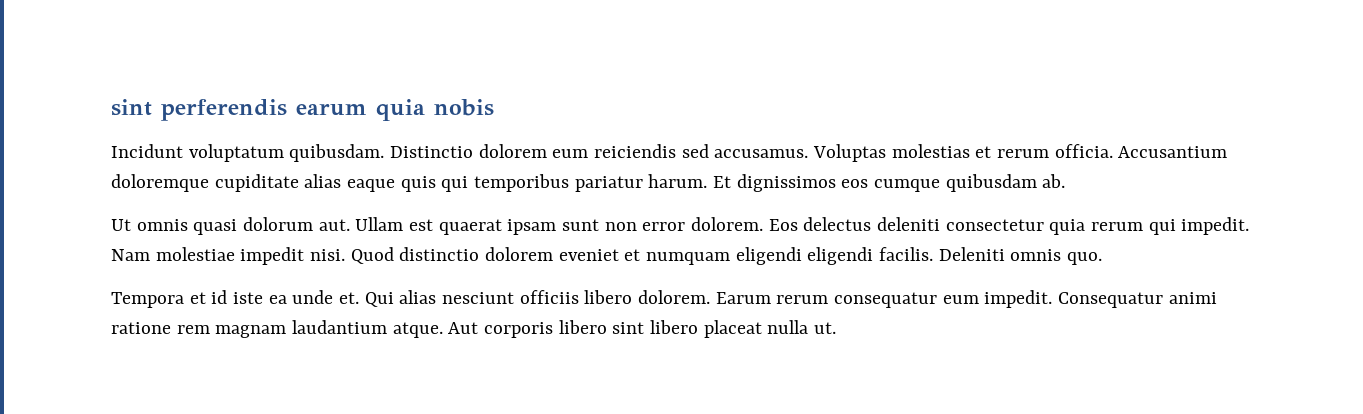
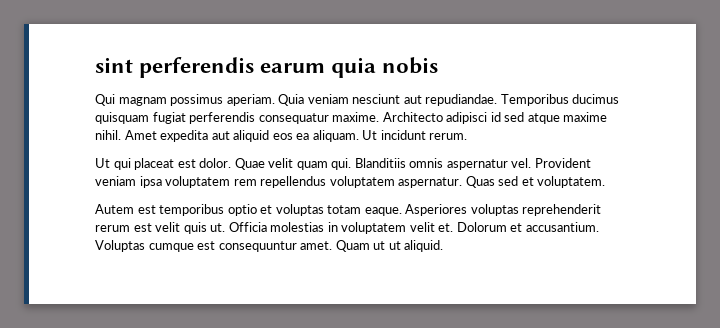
- Incidunt voluptatum quibusdam. Distinctio dolorem eum reiciendis sed accusamus. Voluptas molestias et rerum officia. Accusantium doloremque cupiditate alias eaque quis qui temporibus pariatur harum. Et dignissimos eos cumque quibusdam ab.
- Ut omnis quasi dolorum aut. Ullam est quaerat ipsam sunt non error dolorem. Eos delectus deleniti consectetur quia rerum qui impedit. Nam molestiae impedit nisi. Quod distinctio dolorem eveniet et numquam eligendi eligendi facilis. Deleniti omnis quo.
- Tempora et id iste ea unde et. Qui alias nesciunt officiis libero dolorem. Earum rerum consequatur eum impedit. Consequatur animi ratione rem magnam laudantium atque. Aut corporis libero sint libero placeat nulla ut.
+ Qui magnam possimus aperiam. Quia veniam nesciunt aut repudiandae. Temporibus ducimus quisquam fugiat perferendis consequatur maxime. Architecto adipisci id sed atque maxime nihil. Amet expedita aut aliquid eos ea aliquam. Ut incidunt rerum.
+ Ut qui placeat est dolor. Quae velit quam qui. Blanditiis omnis aspernatur vel. Provident veniam ipsa voluptatem rem repellendus voluptatem aspernatur. Quas sed et voluptatem.
+ Autem est temporibus optio et voluptas totam eaque. Asperiores voluptas reprehenderit rerum est velit quis ut. Officia molestias in voluptatem velit et. Dolorum et accusantium. Voluptas cumque est consequuntur amet. Quam ut ut aliquid.

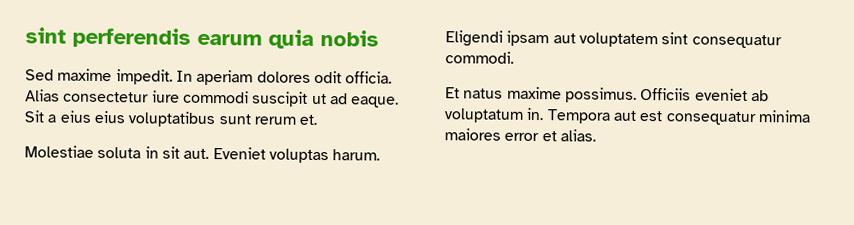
- Qui magnam possimus aperiam. Quia veniam nesciunt aut repudiandae. Temporibus ducimus quisquam fugiat perferendis consequatur maxime. Architecto adipisci id sed atque maxime nihil. Amet expedita aut aliquid eos ea aliquam. Ut incidunt rerum.
- Ut qui placeat est dolor. Quae velit quam qui. Blanditiis omnis aspernatur vel. Provident veniam ipsa voluptatem rem repellendus voluptatem aspernatur. Quas sed et voluptatem.
- Autem est temporibus optio et voluptas totam eaque. Asperiores voluptas reprehenderit rerum est velit quis ut. Officia molestias in voluptatem velit et. Dolorum et accusantium. Voluptas cumque est consequuntur amet. Quam ut ut aliquid.
+ Sed maxime impedit. In aperiam dolores odit officia. Alias consectetur iure commodi suscipit ut ad eaque. Sit a eius eius voluptatibus sunt rerum et.
+ Molestiae soluta in sit aut. Eveniet voluptas harum. Eligendi ipsam aut voluptatem sint consequatur commodi.
+ Et natus maxime possimus. Officiis eveniet ab voluptatum in. Tempora aut est consequatur minima maiores error et alias.

